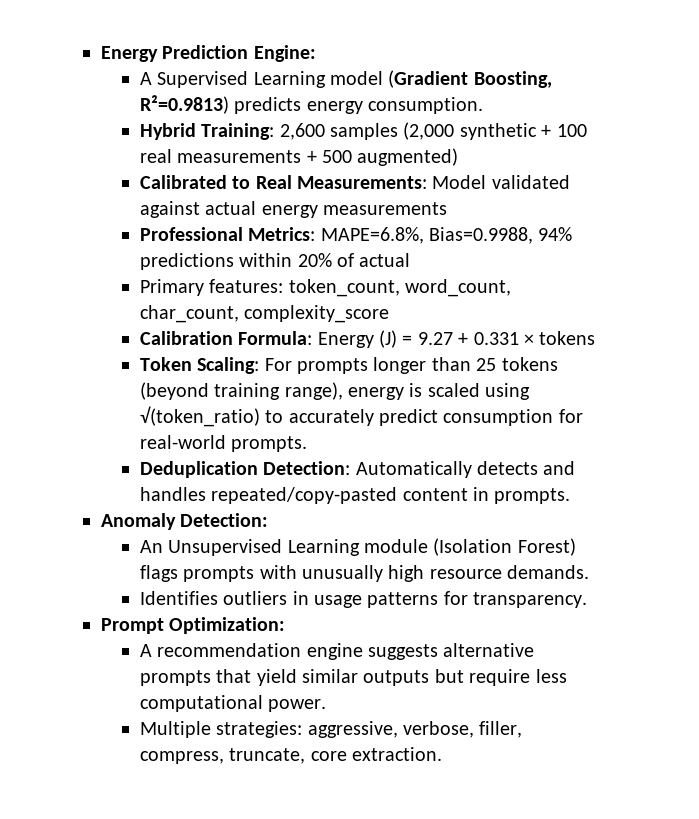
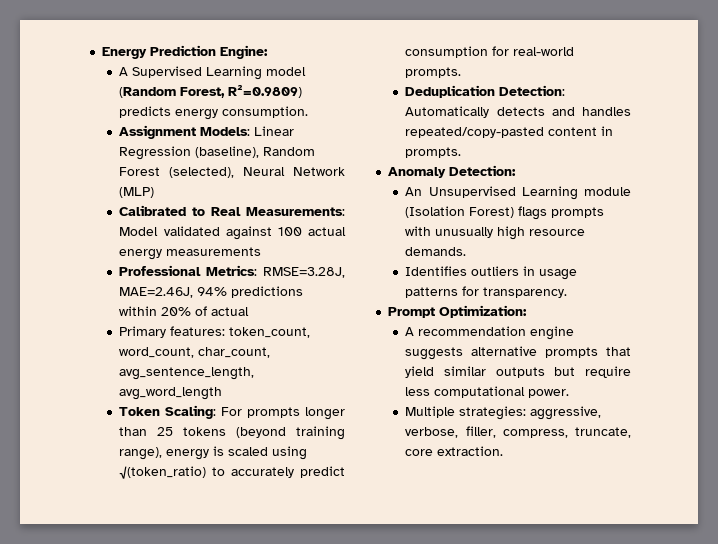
- A Supervised Learning model (Gradient Boosting, R²=0.9813) predicts energy consumption.
+ A Supervised Learning model (Random Forest, R²=0.9809) predicts energy consumption.
- Hybrid Training: 2,600 samples (2,000 synthetic + 100 real measurements + 500 augmented)
+ Assignment Models: Linear Regression (baseline), Random Forest (selected), Neural Network (MLP)
- Calibrated to Real Measurements: Model validated against actual energy measurements
+ Calibrated to Real Measurements: Model validated against 100 actual energy measurements
- Professional Metrics: MAPE=6.8%, Bias=0.9988, 94% predictions within 20% of actual
+ Professional Metrics: RMSE=3.28J, MAE=2.46J, 94% predictions within 20% of actual
- Primary features: token_count, word_count, char_count, complexity_score
- Calibration Formula: Energy (J) = 9.27 + 0.331 × tokens
+ Primary features: token_count, word_count, char_count, avg_sentence_length, avg_word_length

